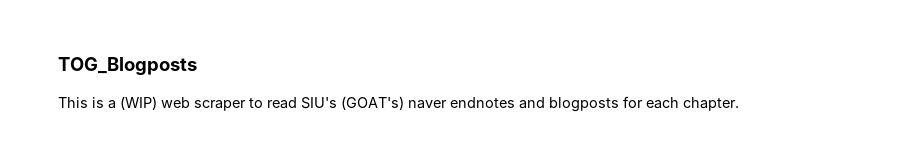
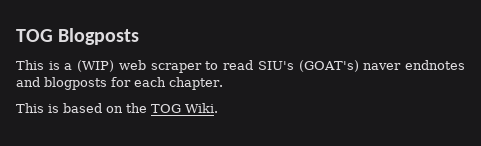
- TOG_Blogposts
+ TOG Blogposts
+ This is based on the TOG Wiki.

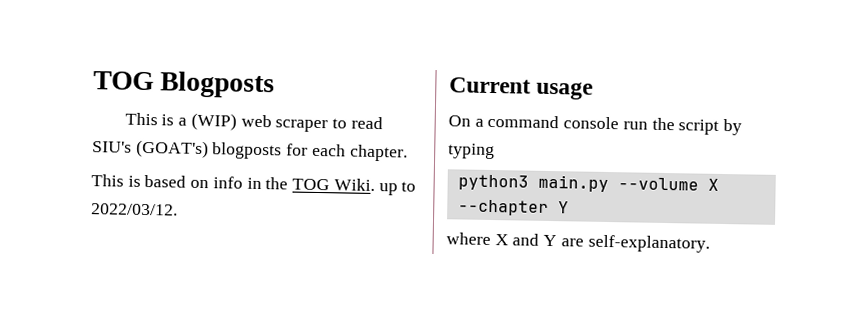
- This is a (WIP) web scraper to read SIU's (GOAT's) naver endnotes and blogposts for each chapter.
+ This is a (WIP) web scraper to read SIU's (GOAT's) blogposts for each chapter.
- This is based on the TOG Wiki.
+ This is based on info in the TOG Wiki. up to 2022/03/12.
+ Current usage
+ On a command console run the script by typing
+ python3 main.py --volume X --chapter Y
+ where X and Y are self-explanatory.

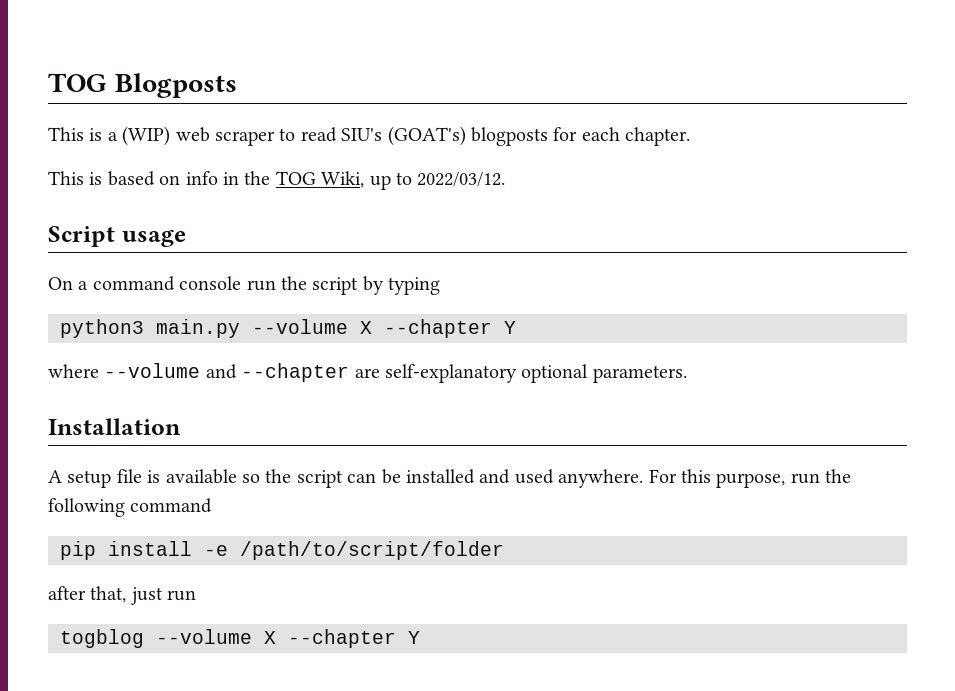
- This is based on info in the TOG Wiki. up to 2022/03/12.
+ This is based on info in the TOG Wiki, up to 2022/03/12.
- Current usage
+ Script usage
- where X and Y are self-explanatory.
+ where --volume and --chapter are self-explanatory optional parameters.
+ Installation
+ A setup file is available so the script can be installed and used anywhere. For this purpose, run the following command
+ pip install -e /path/to/script/folder
+ after that, just run
+ togblog --volume X --chapter Y

